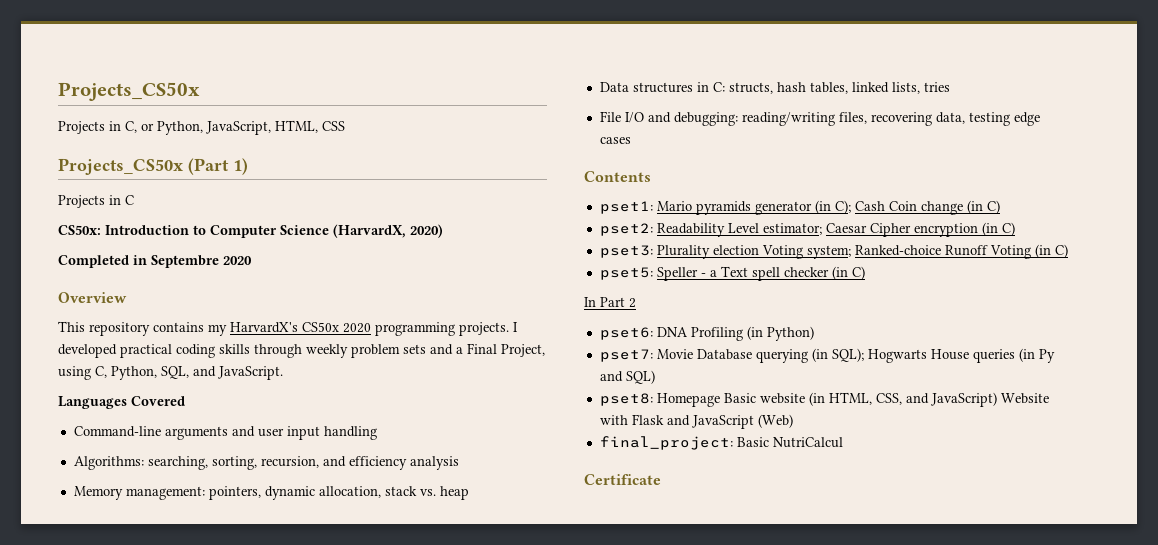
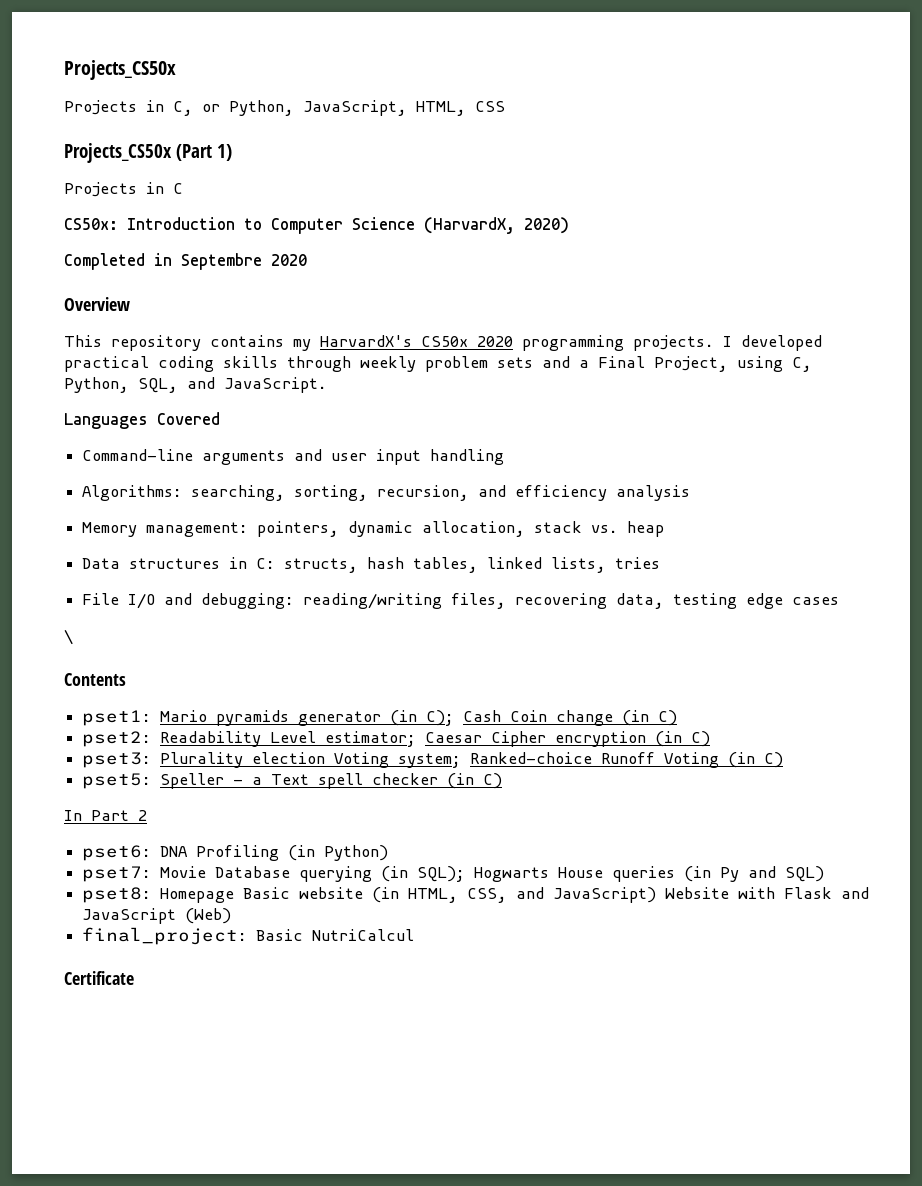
+ \

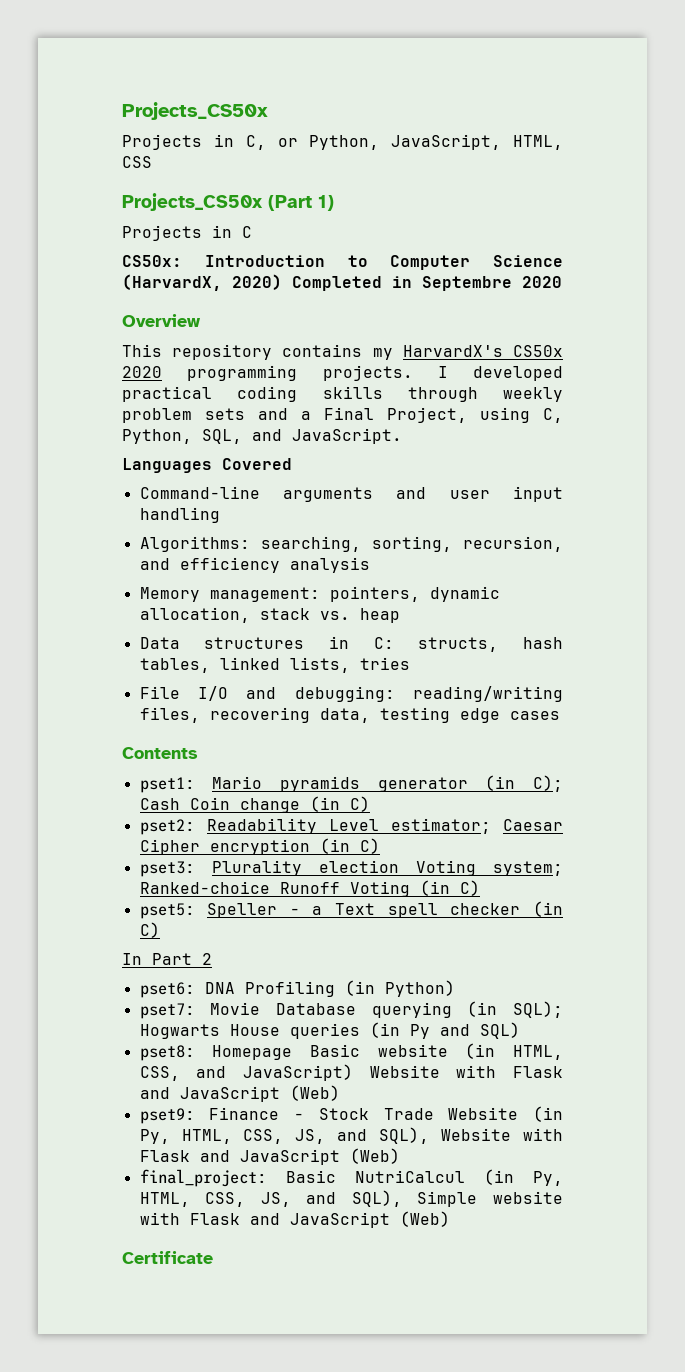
- CS50x: Introduction to Computer Science (HarvardX, 2020)
- Completed in Septembre 2020
+ CS50x: Introduction to Computer Science (HarvardX, 2020) Completed in Septembre 2020
- \
- final_project: Basic NutriCalcul
+ pset9: Finance - Stock Trade Website (in Py, HTML, CSS, JS, and SQL), Website with Flask and JavaScript (Web)
+ final_project: Basic NutriCalcul (in Py, HTML, CSS, JS, and SQL), Simple website with Flask and JavaScript (Web)

